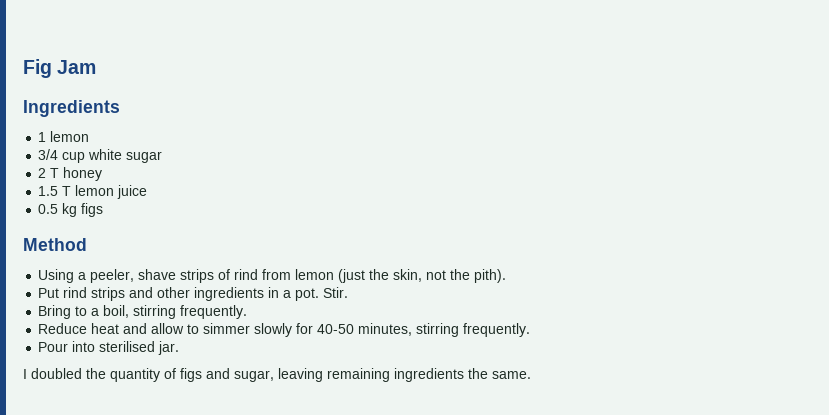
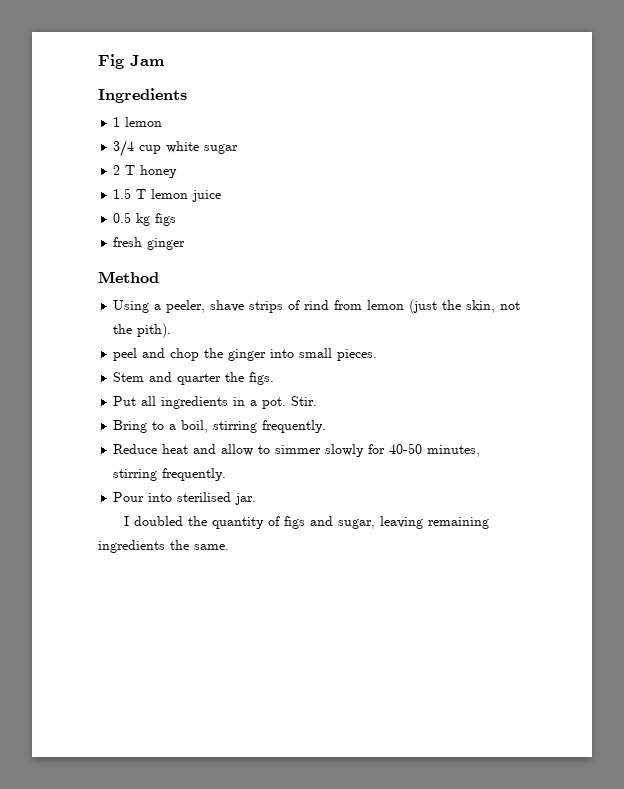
+ fresh ginger
- Put rind strips and other ingredients in a pot.
+ peel and chop the ginger into small pieces.
+ Stem and quarter the figs.
+ Put all ingredients in a pot.

